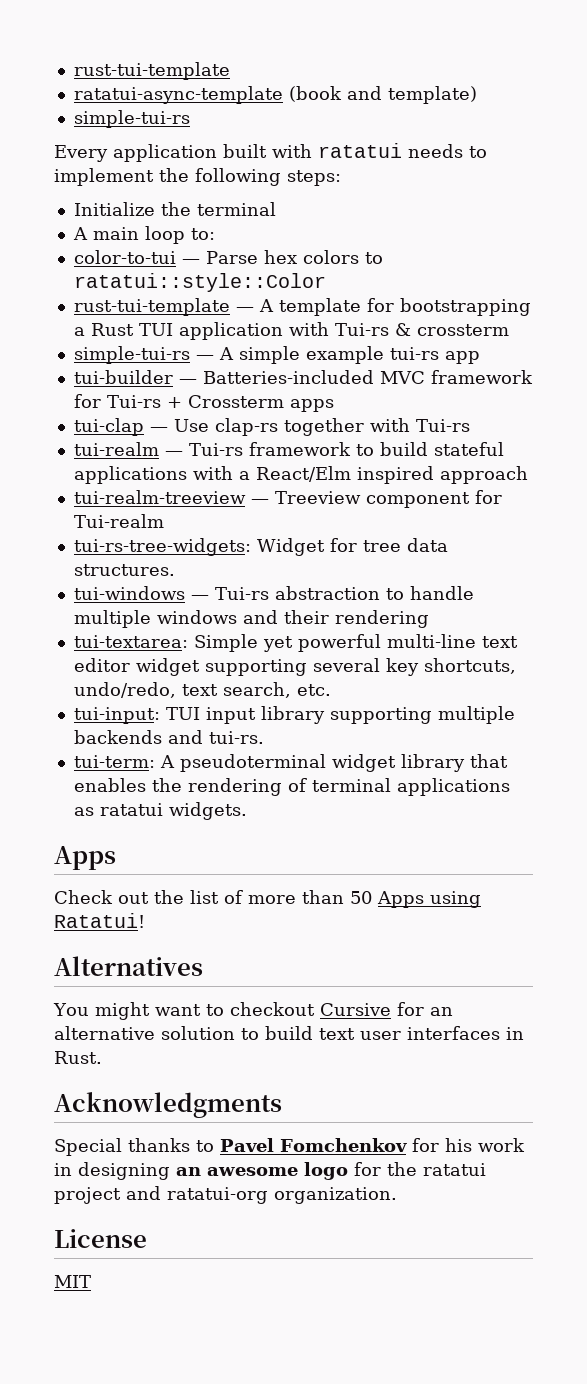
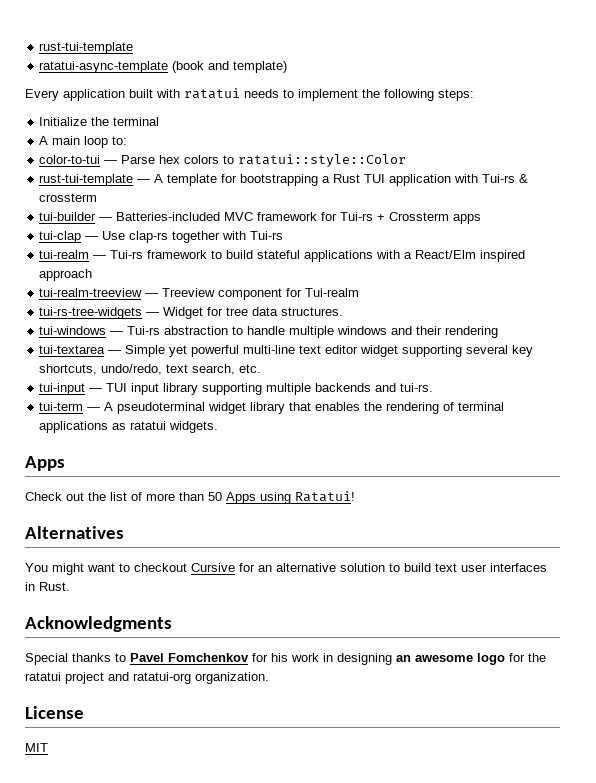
  ratatui-async-template (book and template)
- simple-tui-rs
- simple-tui-rs — A simple example tui-rs app
- tui-rs-tree-widgets: Widget for tree data structures.
+ tui-rs-tree-widgets — Widget for tree data structures.
- tui-textarea: Simple yet powerful multi-line text editor widget supporting several key shortcuts, undo/redo, text search, etc.
+ tui-textarea — Simple yet powerful multi-line text editor widget supporting several key shortcuts, undo/redo, text search, etc.
- tui-input: TUI input library supporting multiple backends and tui-rs.
+ tui-input — TUI input library supporting multiple backends and tui-rs.
- tui-term: A pseudoterminal widget library that enables the rendering of terminal applications as ratatui widgets.
+ tui-term — A pseudoterminal widget library that enables the rendering of terminal applications as ratatui widgets.

